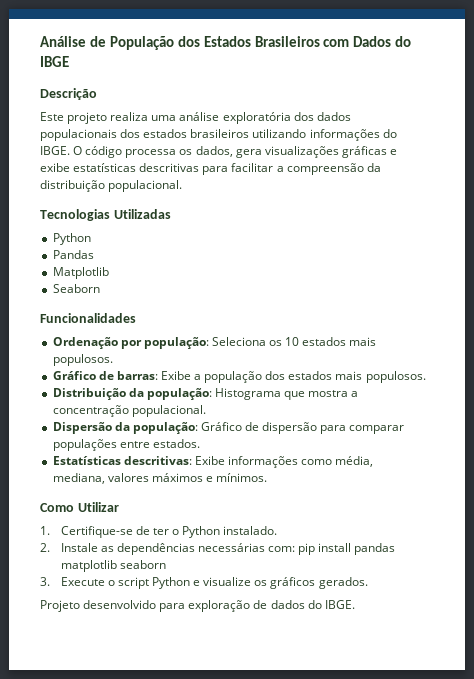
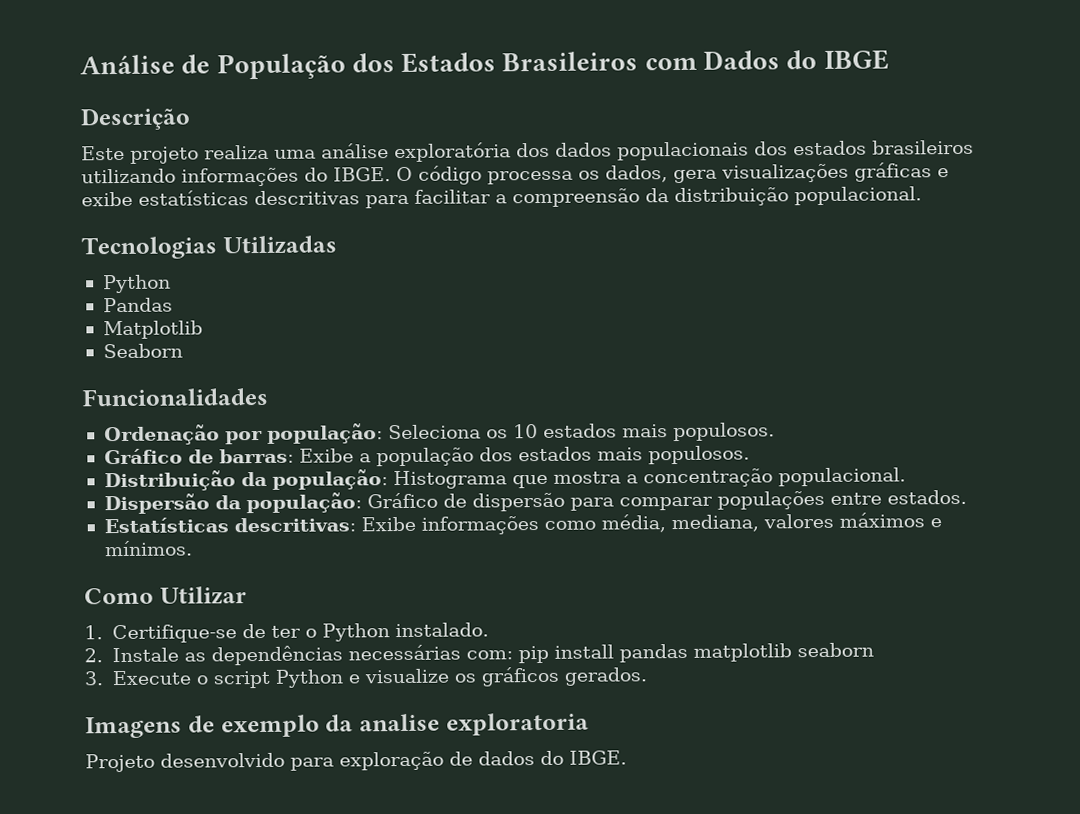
+ Imagens de exemplo da analise exploratoria

